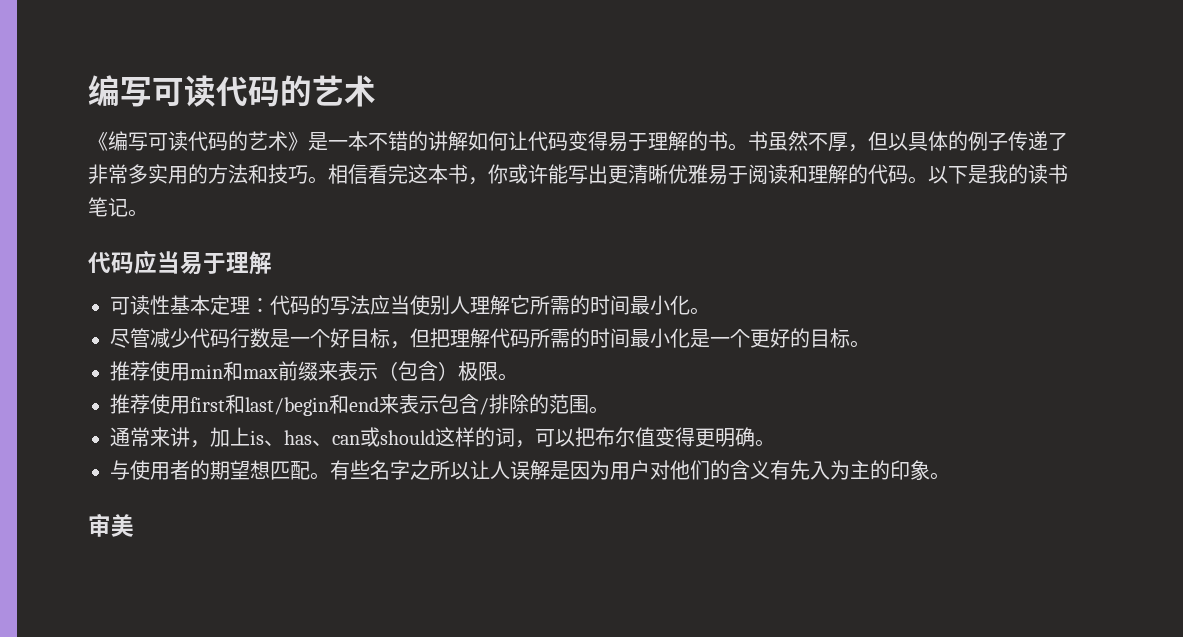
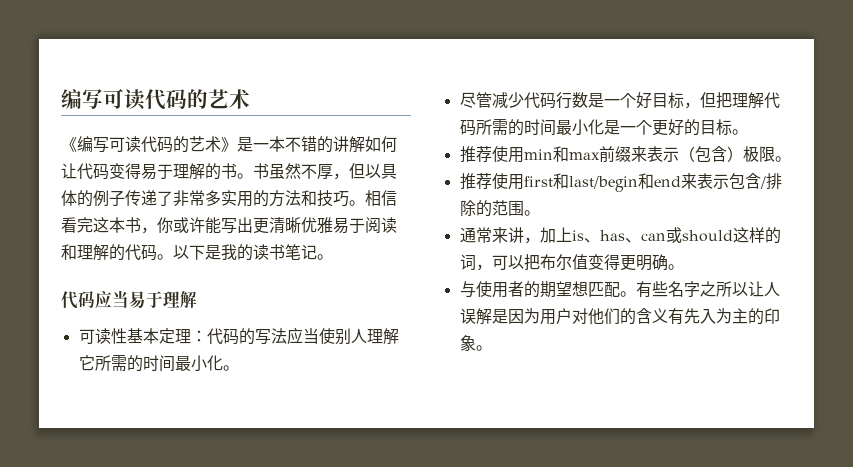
- 审美

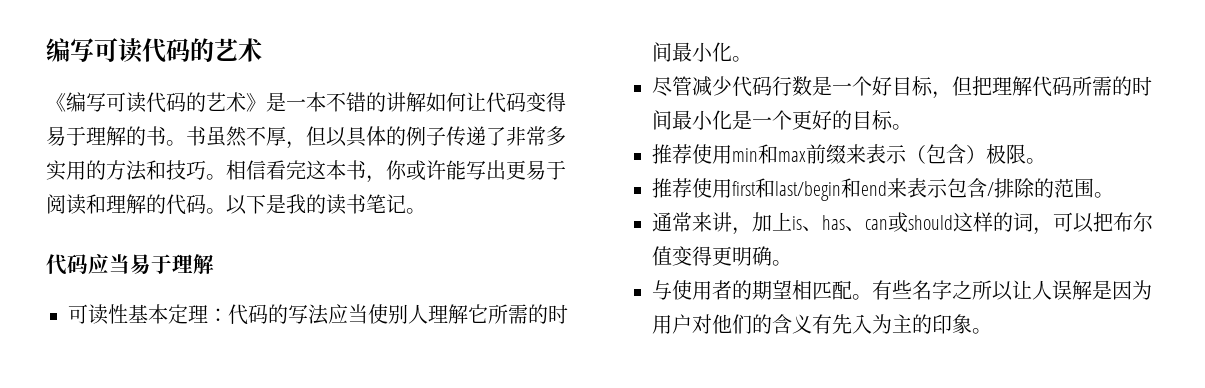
- 相信看完这本书，你或许能写出更清晰优雅易于阅读和理解的代码。
+ 相信看完这本书，你或许能写出更易于阅读和理解的代码。
- 与使用者的期望想匹配。
+ 与使用者的期望相匹配。

